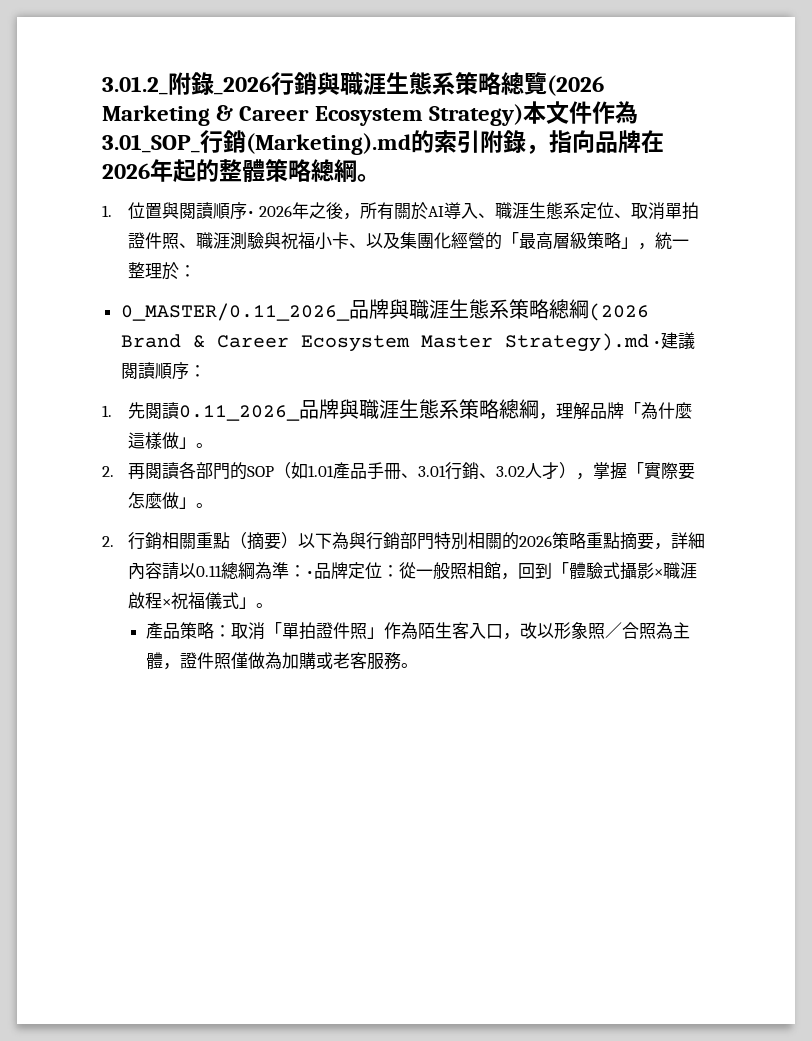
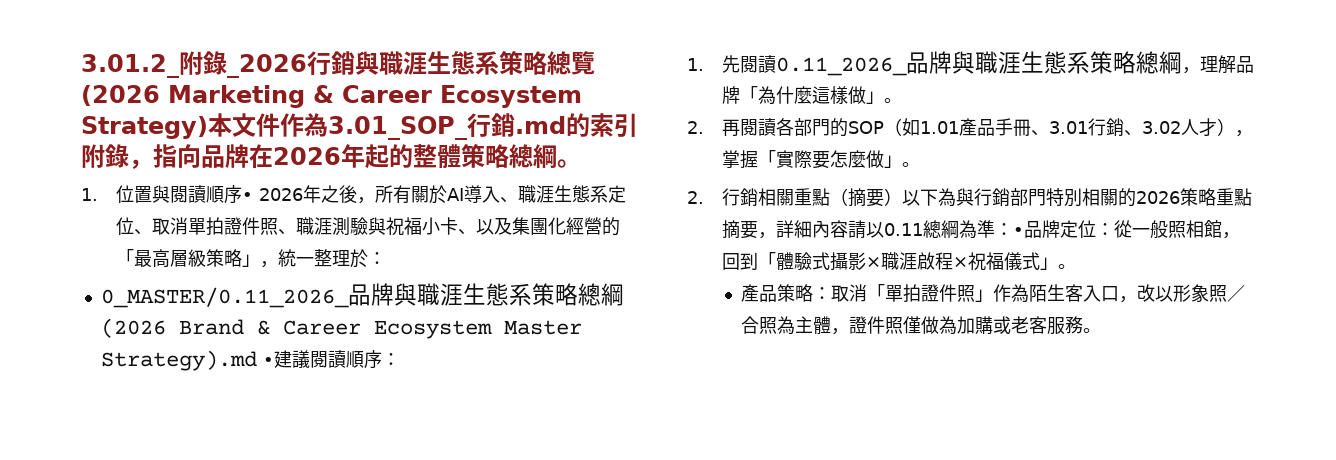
- 3.01.2_附錄_2026行銷與職涯生態系策略總覽(2026 Marketing & Career Ecosystem Strategy)本文件作為3.01_SOP_行銷(Marketing).md的索引附錄，指向品牌在2026年起的整體策略總綱。
+ 3.01.2_附錄_2026行銷與職涯生態系策略總覽(2026 Marketing & Career Ecosystem Strategy)本文件作為3.01_SOP_行銷.md的索引附錄，指向品牌在2026年起的整體策略總綱。

